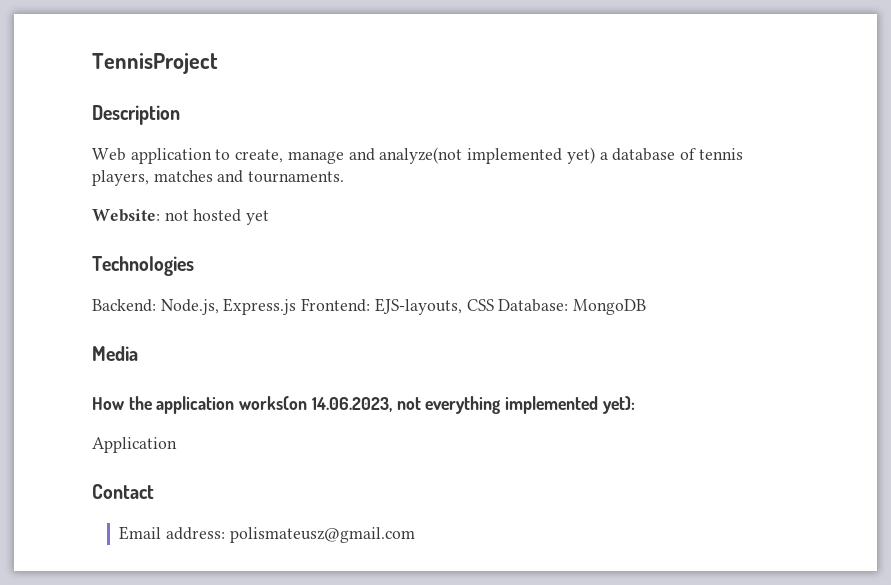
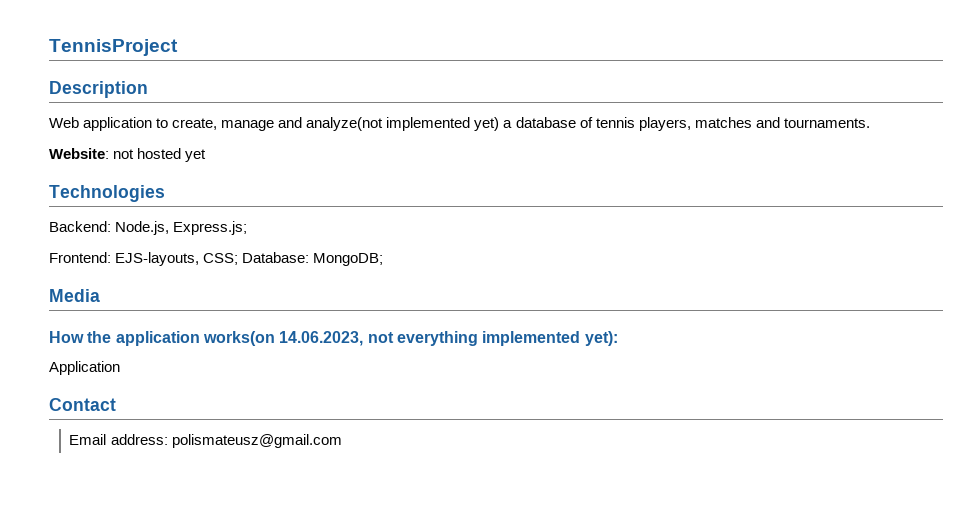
- Backend: Node.js, Express.js Frontend: EJS-layouts, CSS Database: MongoDB
+ Backend: Node.js, Express.js;
+ Frontend: EJS-layouts, CSS; Database: MongoDB;

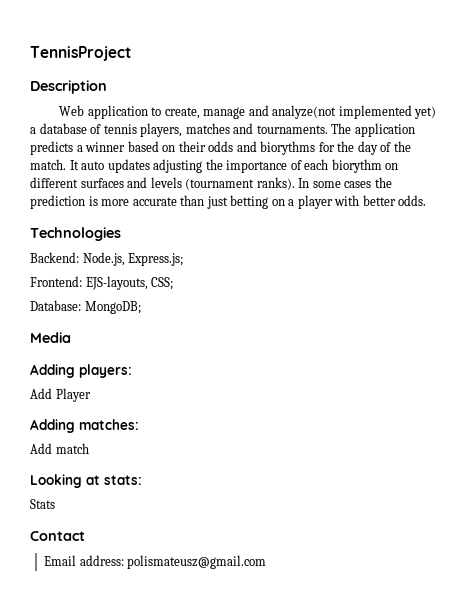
- Web application to create, manage and analyze(not implemented yet) a database of tennis players, matches and tournaments.
- Website: not hosted yet
+ Web application to create, manage and analyze(not implemented yet) a database of tennis players, matches and tournaments. The application predicts a winner based on their odds and biorythms for the day of the match. It auto updates adjusting the importance of each biorythm on different surfaces and levels (tournament ranks). In some cases the prediction is more accurate than just betting on a player with better odds.
- Frontend: EJS-layouts, CSS; Database: MongoDB;
+ Frontend: EJS-layouts, CSS;
+ Database: MongoDB;
- How the application works(on 14.06.2023, not everything implemented yet):
- Application
+ Adding players:
+ Add Player
+ Adding matches:
+ Add match
+ Looking at stats:
+ Stats

